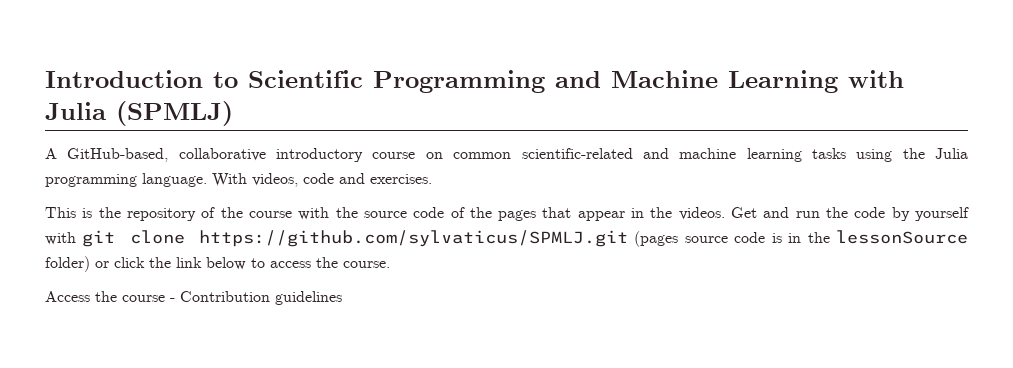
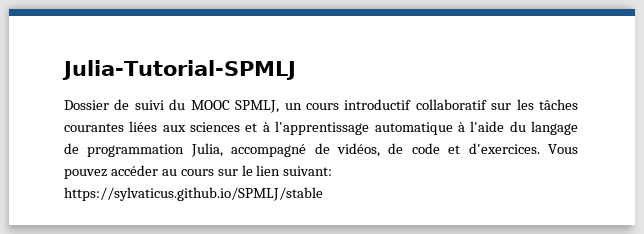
- Introduction to Scientific Programming and Machine Learning with Julia (SPMLJ)
- A GitHub-based, collaborative introductory course on common scientific-related and machine learning tasks using the Julia programming language. With videos, code and exercises.
- This is the repository of the course with the source code of the pages that appear in the videos. Get and run the code by yourself with git clone https://github.com/sylvaticus/SPMLJ.git (pages source code is in the lessonSource folder) or click the link below to access the course.
- Access the course - Contribution guidelines
+ Julia-Tutorial-SPMLJ
+ Dossier de suivi du MOOC SPMLJ, un cours introductif collaboratif sur les tâches courantes liées aux sciences et à l'apprentissage automatique à l'aide du langage de programmation Julia, accompagné de vidéos, de code et d'exercices. Vous pouvez accéder au cours sur le lien suivant: https://sylvaticus.github.io/SPMLJ/stable

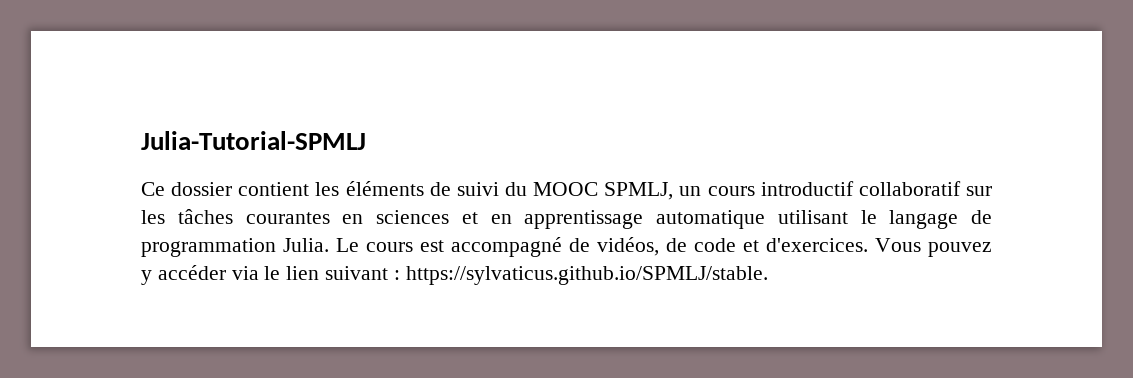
- Dossier de suivi du MOOC SPMLJ, un cours introductif collaboratif sur les tâches courantes liées aux sciences et à l'apprentissage automatique à l'aide du langage de programmation Julia, accompagné de vidéos, de code et d'exercices.
+ Ce dossier contient les éléments de suivi du MOOC SPMLJ, un cours introductif collaboratif sur les tâches courantes en sciences et en apprentissage automatique utilisant le langage de programmation Julia. Le cours est accompagné de vidéos, de code et d'exercices.
- Vous pouvez accéder au cours sur le lien suivant: https://sylvaticus.github.io/SPMLJ/stable
+ Vous pouvez y accéder via le lien suivant : https://sylvaticus.github.io/SPMLJ/stable.

